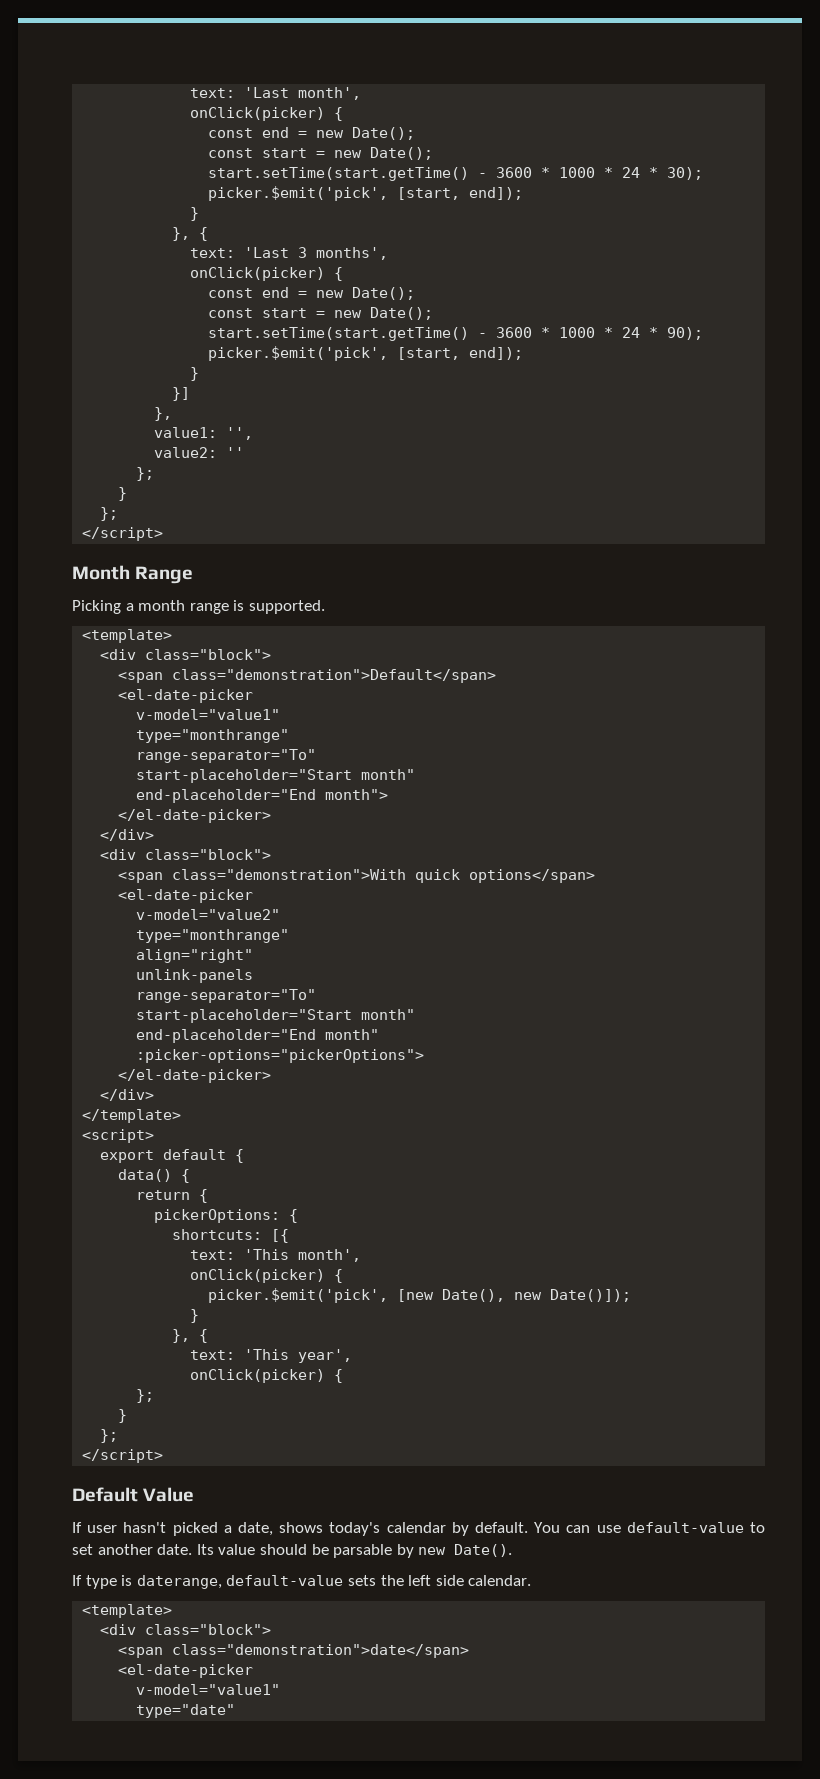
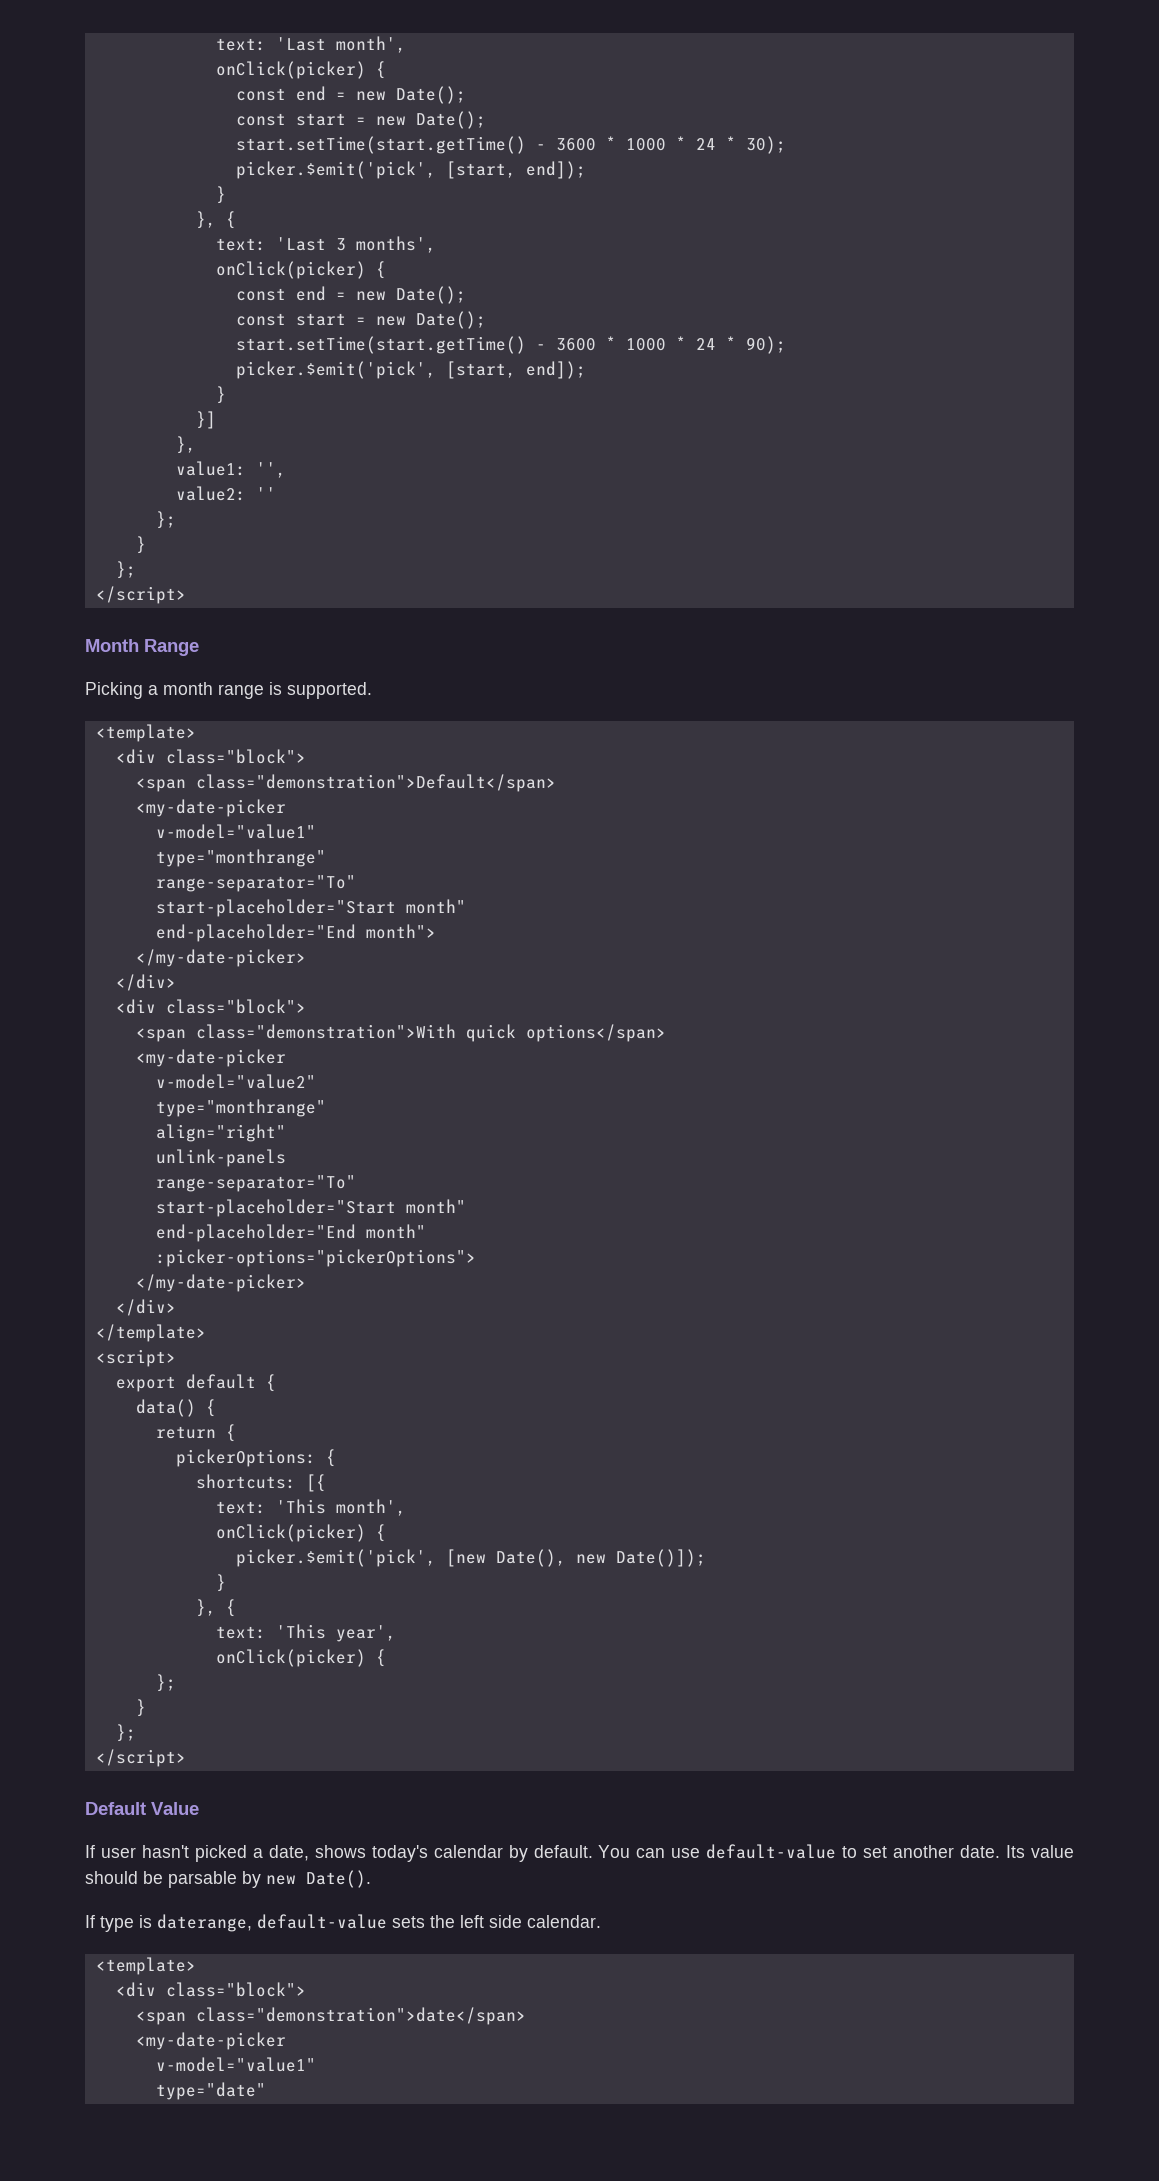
  <span class="demonstration">Default</span>
- <el-date-picker
+ <my-date-picker
  end-placeholder="End month">
- </el-date-picker>
+ </my-date-picker>
  <span class="demonstration">With quick options</span>
- <el-date-picker
+ <my-date-picker
  :picker-options="pickerOptions">
- </el-date-picker>
+ </my-date-picker>
  <span class="demonstration">date</span>
- <el-date-picker
+ <my-date-picker

